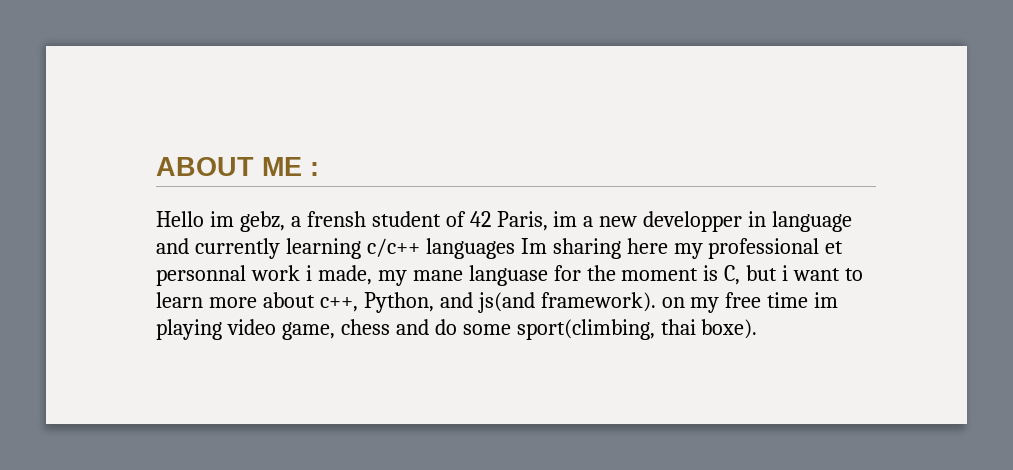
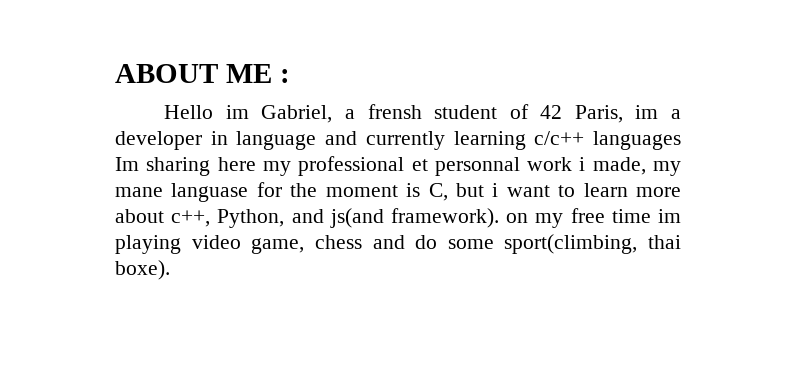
- Hello im gebz, a frensh student of 42 Paris, im a new developper in language and currently learning c/c++ languages Im sharing here my professional et personnal work i made, my mane languase for the moment is C, but i want to learn more about c++, Python, and js(and framework). on my free time im playing video game, chess and do some sport(climbing, thai boxe).
+ Hello im Gabriel, a frensh student of 42 Paris, im a developer in language and currently learning c/c++ languages Im sharing here my professional et personnal work i made, my mane languase for the moment is C, but i want to learn more about c++, Python, and js(and framework). on my free time im playing video game, chess and do some sport(climbing, thai boxe).

